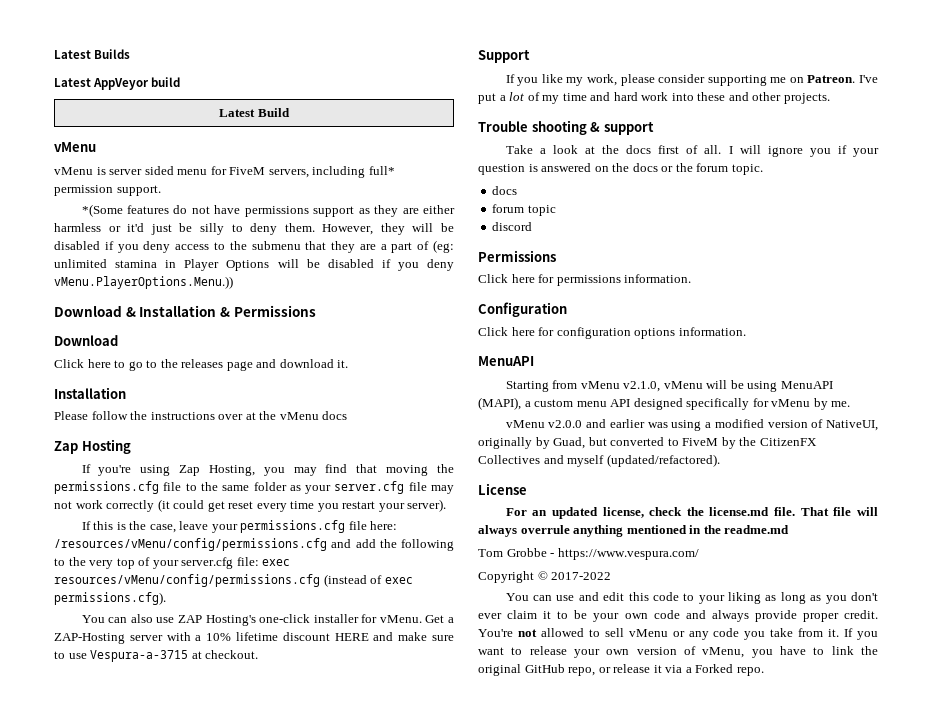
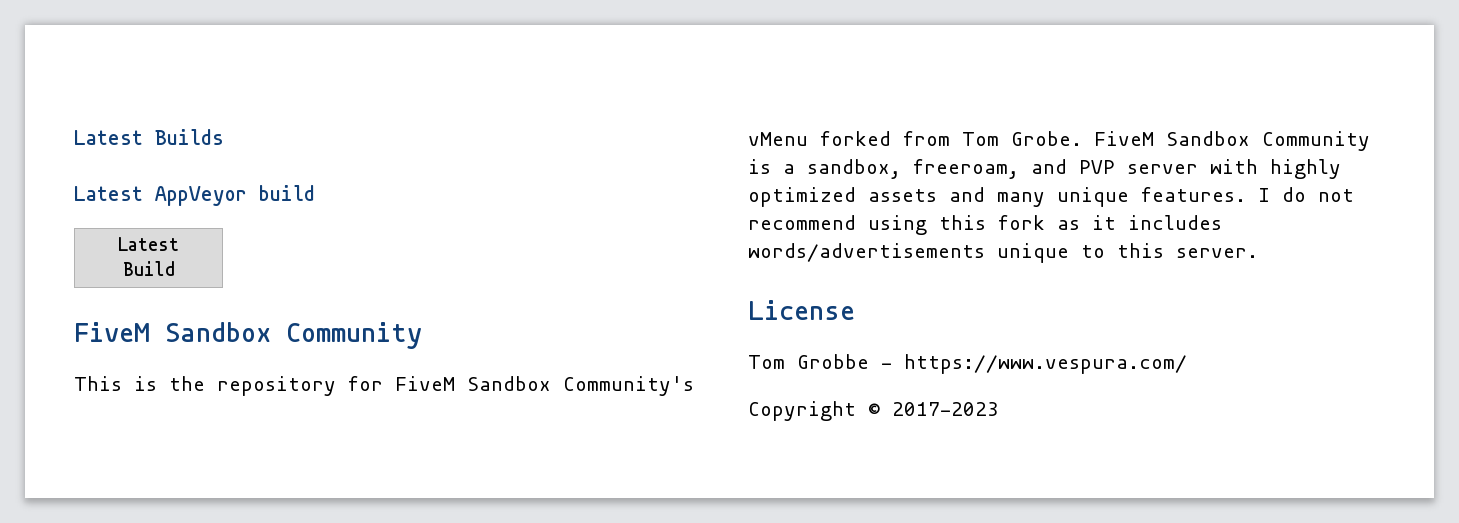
  Latest Build
- vMenu
- vMenu is server sided menu for FiveM servers, including full* permission support.
- *(Some features do not have permissions support as they are either harmless or it'd just be silly to deny them. However, they will be disabled if you deny access to the submenu that they are a part of (eg: unlimited stamina in Player Options will be disabled if you deny vMenu.PlayerOptions.Menu.))
- Download & Installation & Permissions
- Download
- Click here to go to the releases page and download it.
- Installation
- Please follow the instructions over at the vMenu docs
- Zap Hosting
- If you're using Zap Hosting, you may find that moving the permissions.cfg file to the same folder as your server.cfg file may not work correctly (it could get reset every time you restart your server).
- If this is the case, leave your permissions.cfg file here: /resources/vMenu/config/permissions.cfg and add the following to the very top of your server.cfg file: exec resources/vMenu/config/permissions.cfg (instead of exec permissions.cfg).
- You can also use ZAP Hosting's one-click installer for vMenu. Get a ZAP-Hosting server with a 10% lifetime discount HERE and make sure to use Vespura-a-3715 at checkout.
- Support
- If you like my work, please consider supporting me on Patreon. I've put a lot of my time and hard work into these and other projects.
- Trouble shooting & support
- Take a look at the docs first of all. I will ignore you if your question is answered on the docs or the forum topic.
- docs
- forum topic
- discord
- Permissions
- Click here for permissions information.
- Configuration
- Click here for configuration options information.
- MenuAPI
- Starting from vMenu v2.1.0, vMenu will be using MenuAPI (MAPI), a custom menu API designed specifically for vMenu by me.
- vMenu v2.0.0 and earlier was using a modified version of NativeUI, originally by Guad, but converted to FiveM by the CitizenFX Collectives and myself (updated/refactored).
+ FiveM Sandbox Community
+ This is the repository for FiveM Sandbox Community's vMenu forked from Tom Grobe. FiveM Sandbox Community is a sandbox, freeroam, and PVP server with highly optimized assets and many unique features. I do not recommend using this fork as it includes words/advertisements unique to this server.
  License
- For an updated license, check the license.md file. That file will always overrule anything mentioned in the readme.md
- Copyright © 2017-2022
- You can use and edit this code to your liking as long as you don't ever claim it to be your own code and always provide proper credit. You're not allowed to sell vMenu or any code you take from it. If you want to release your own version of vMenu, you have to link the original GitHub repo, or release it via a Forked repo.
+ Copyright © 2017-2023

